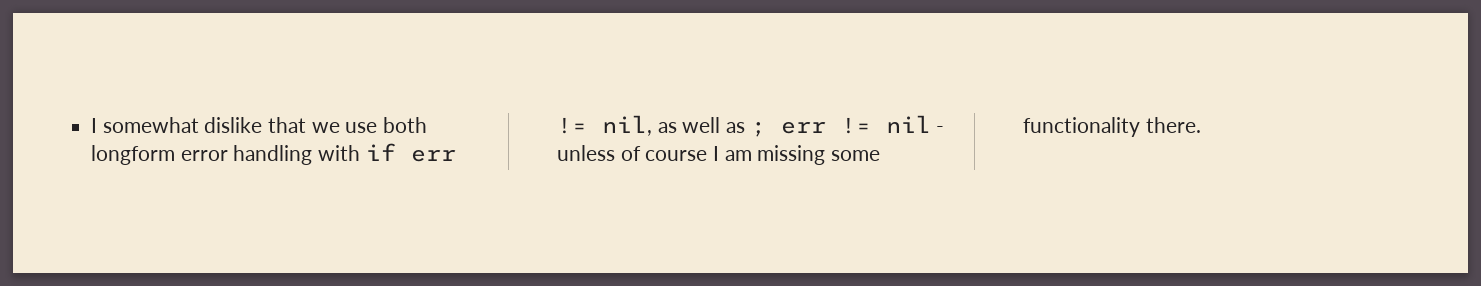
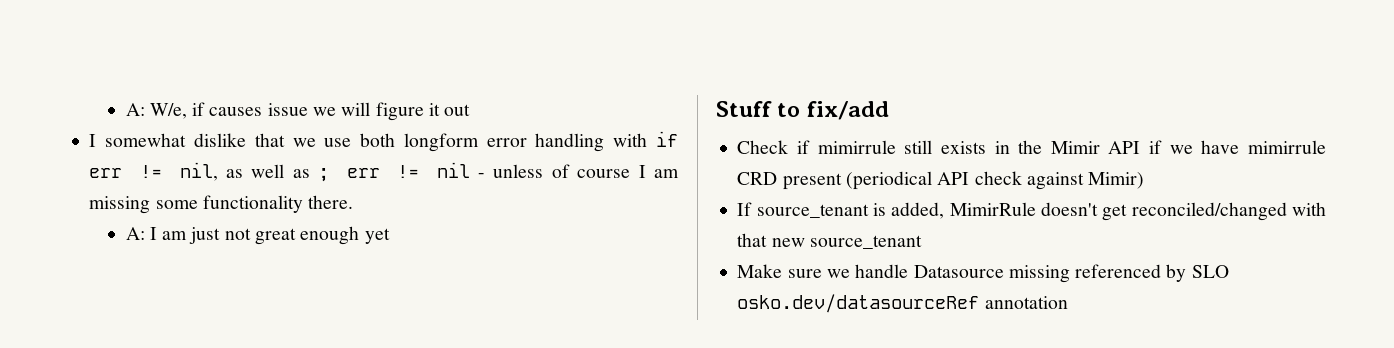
+ A: W/e, if causes issue we will figure it out
+ A: I am just not great enough yet
+ Stuff to fix/add
+ Check if mimirrule still exists in the Mimir API if we have mimirrule CRD present (periodical API check against Mimir)
+ If source_tenant is added, MimirRule doesn't get reconciled/changed with that new source_tenant
+ Make sure we handle Datasource missing referenced by SLO osko.dev/datasourceRef annotation

